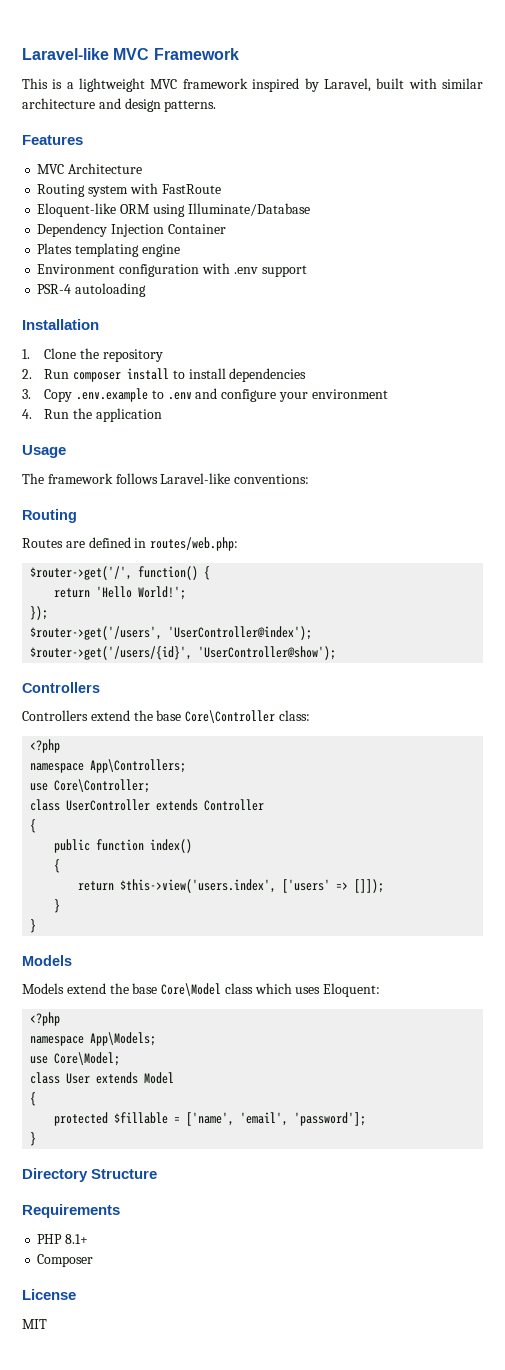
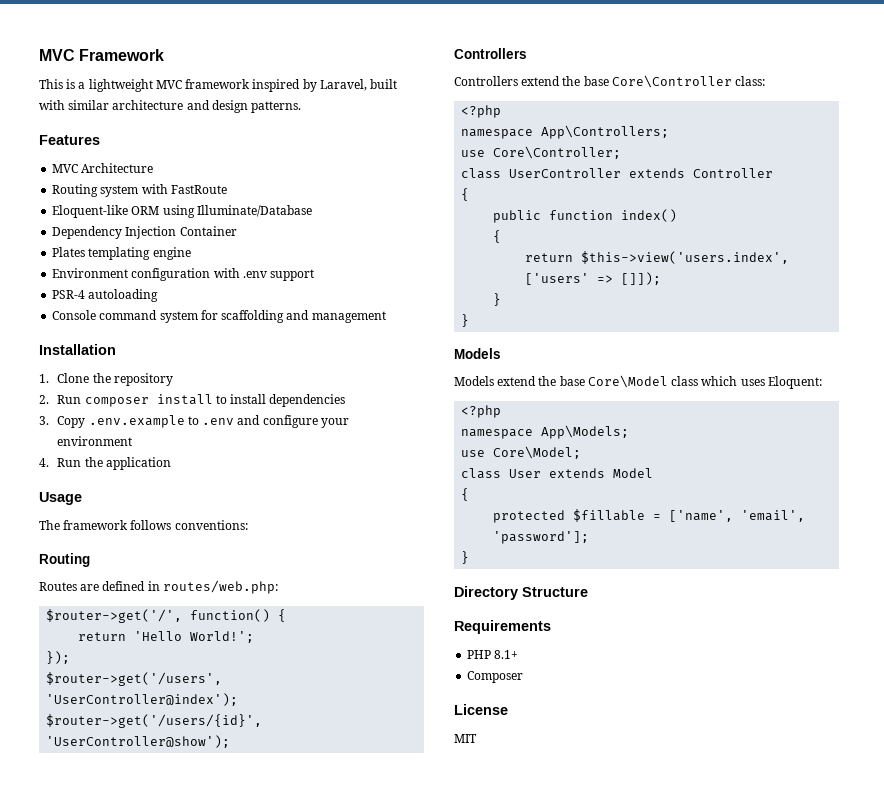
- Laravel-like MVC Framework
+ MVC Framework
+ Console command system for scaffolding and management
- The framework follows Laravel-like conventions:
+ The framework follows conventions:

